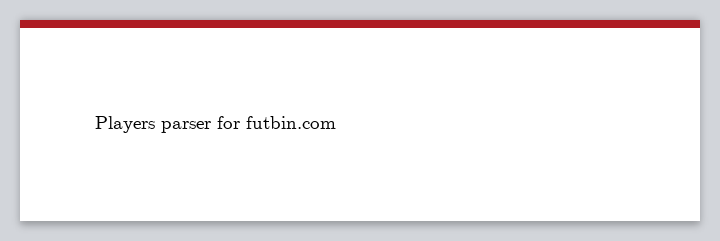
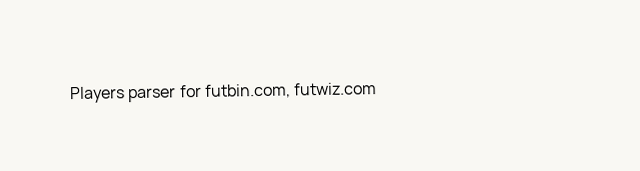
- Players parser for futbin.com
+ Players parser for futbin.com, futwiz.com

